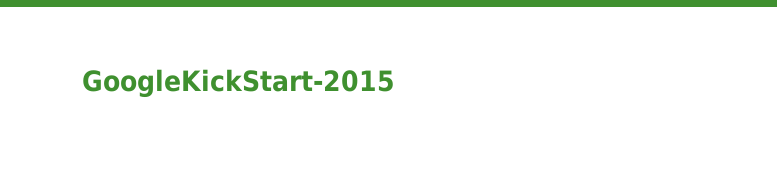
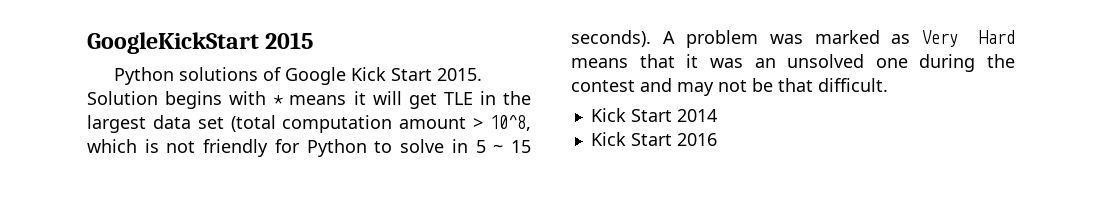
- GoogleKickStart-2015
+ GoogleKickStart 2015
+ Python solutions of Google Kick Start 2015. Solution begins with * means it will get TLE in the largest data set (total computation amount > 10^8, which is not friendly for Python to solve in 5 ~ 15 seconds). A problem was marked as Very Hard means that it was an unsolved one during the contest and may not be that difficult.
+ Kick Start 2014
+ Kick Start 2016

